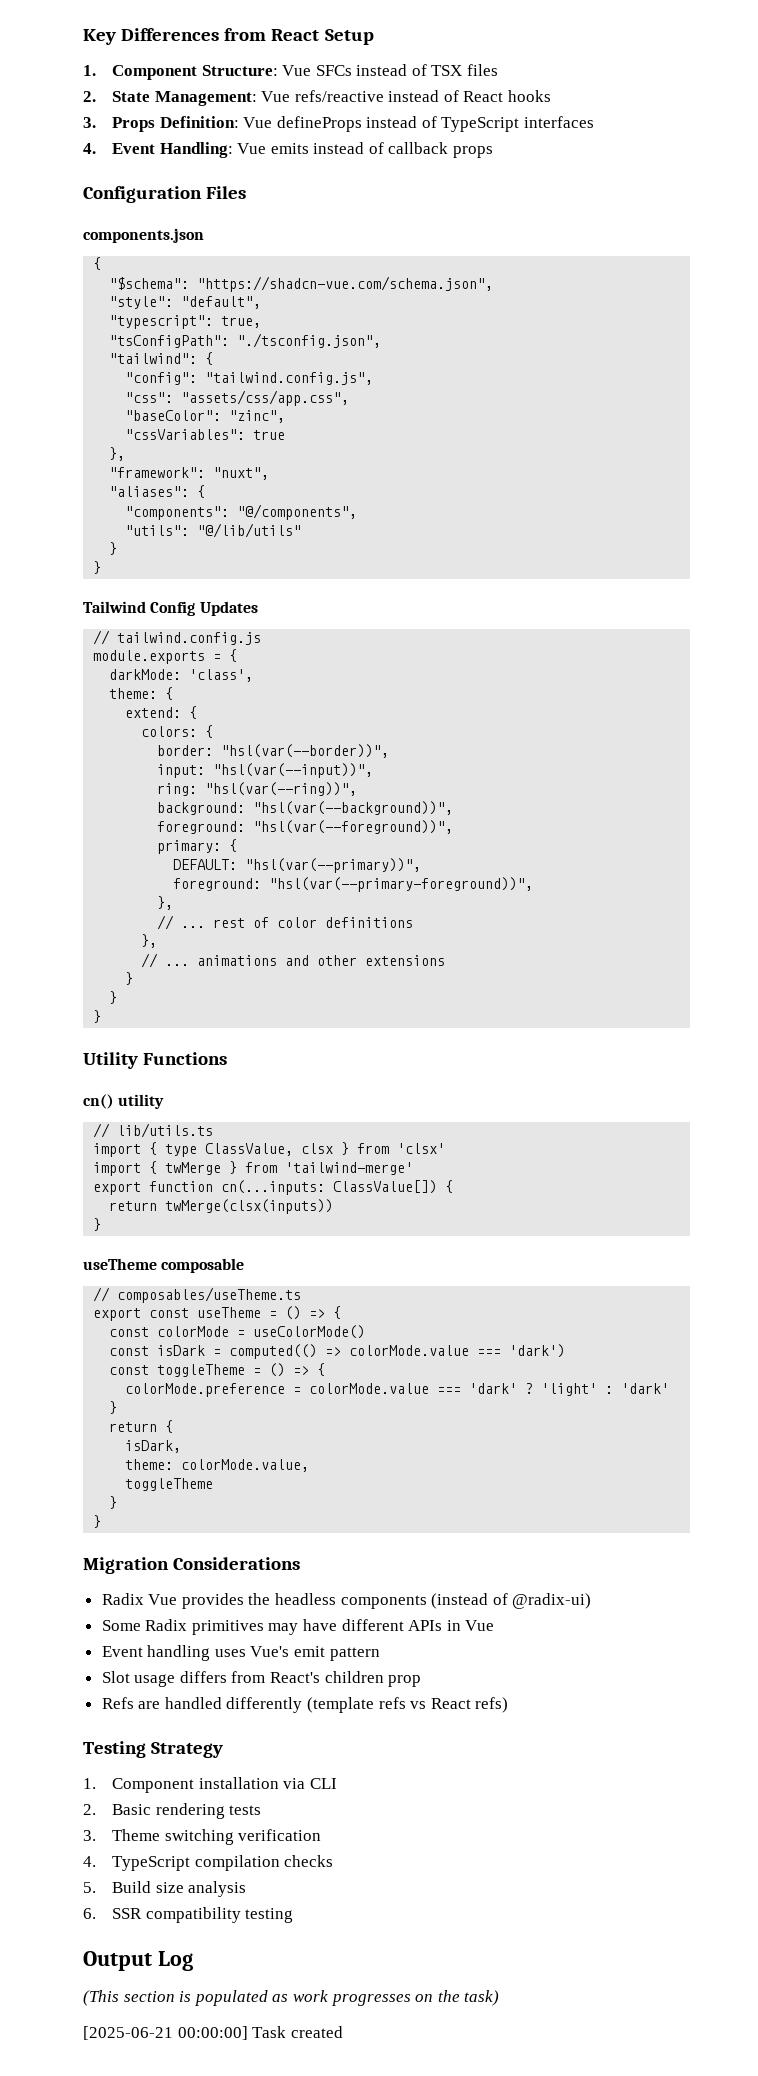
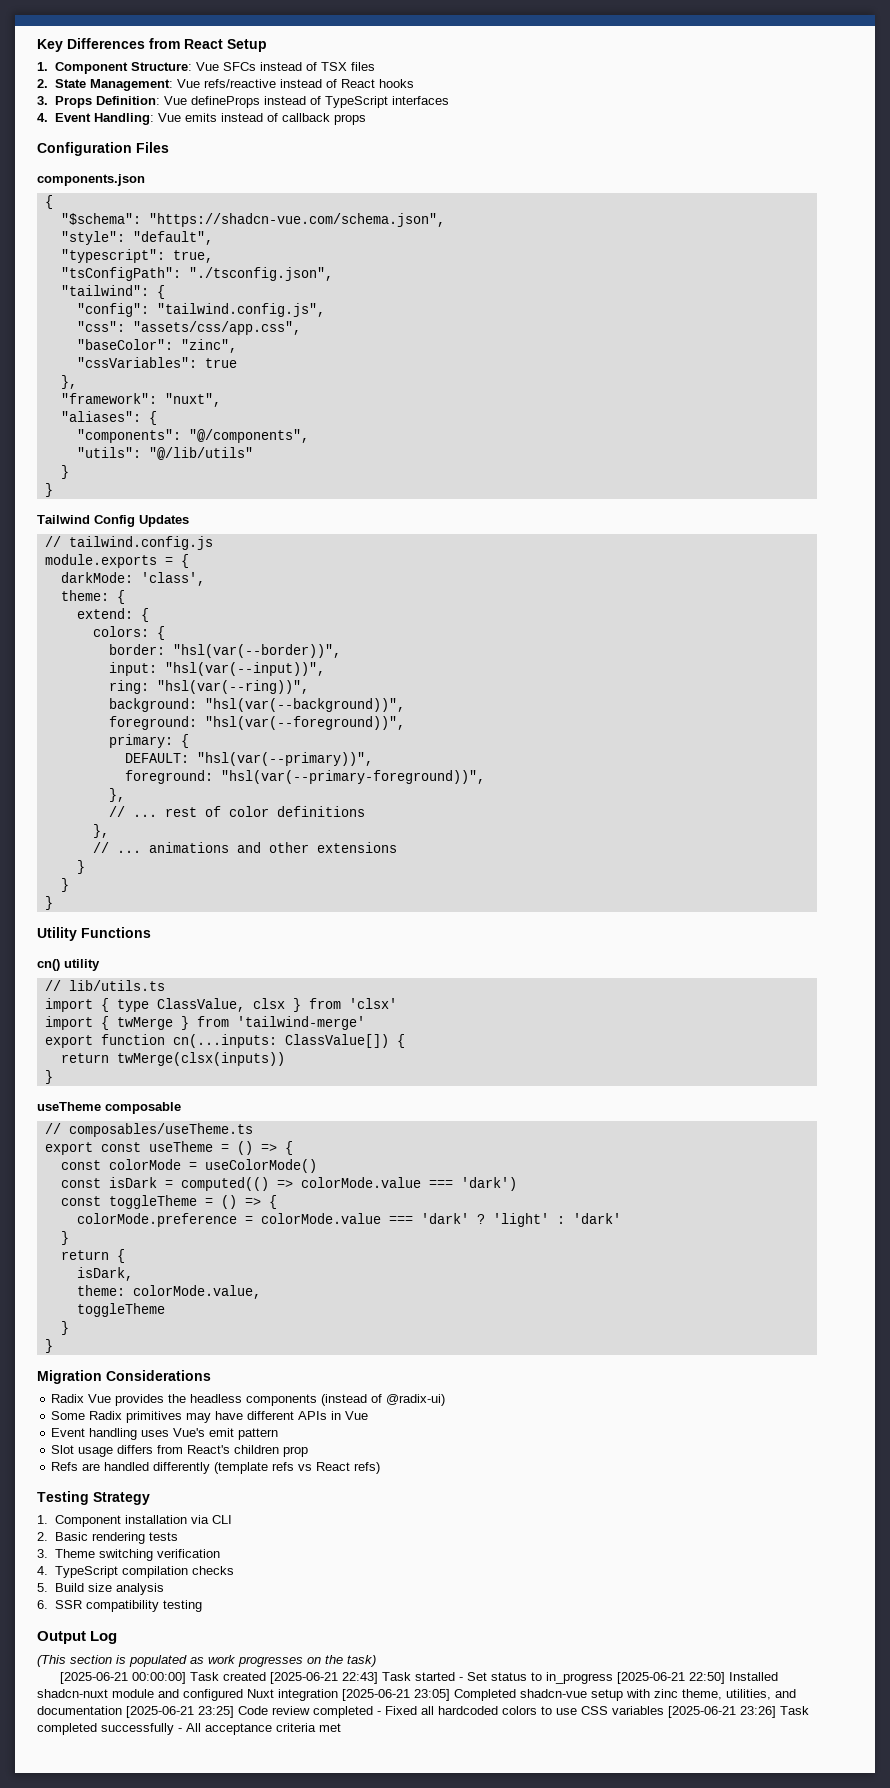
- [2025-06-21 00:00:00] Task created
+ [2025-06-21 00:00:00] Task created [2025-06-21 22:43] Task started - Set status to in_progress [2025-06-21 22:50] Installed shadcn-nuxt module and configured Nuxt integration [2025-06-21 23:05] Completed shadcn-vue setup with zinc theme, utilities, and documentation [2025-06-21 23:25] Code review completed - Fixed all hardcoded colors to use CSS variables [2025-06-21 23:26] Task completed successfully - All acceptance criteria met

